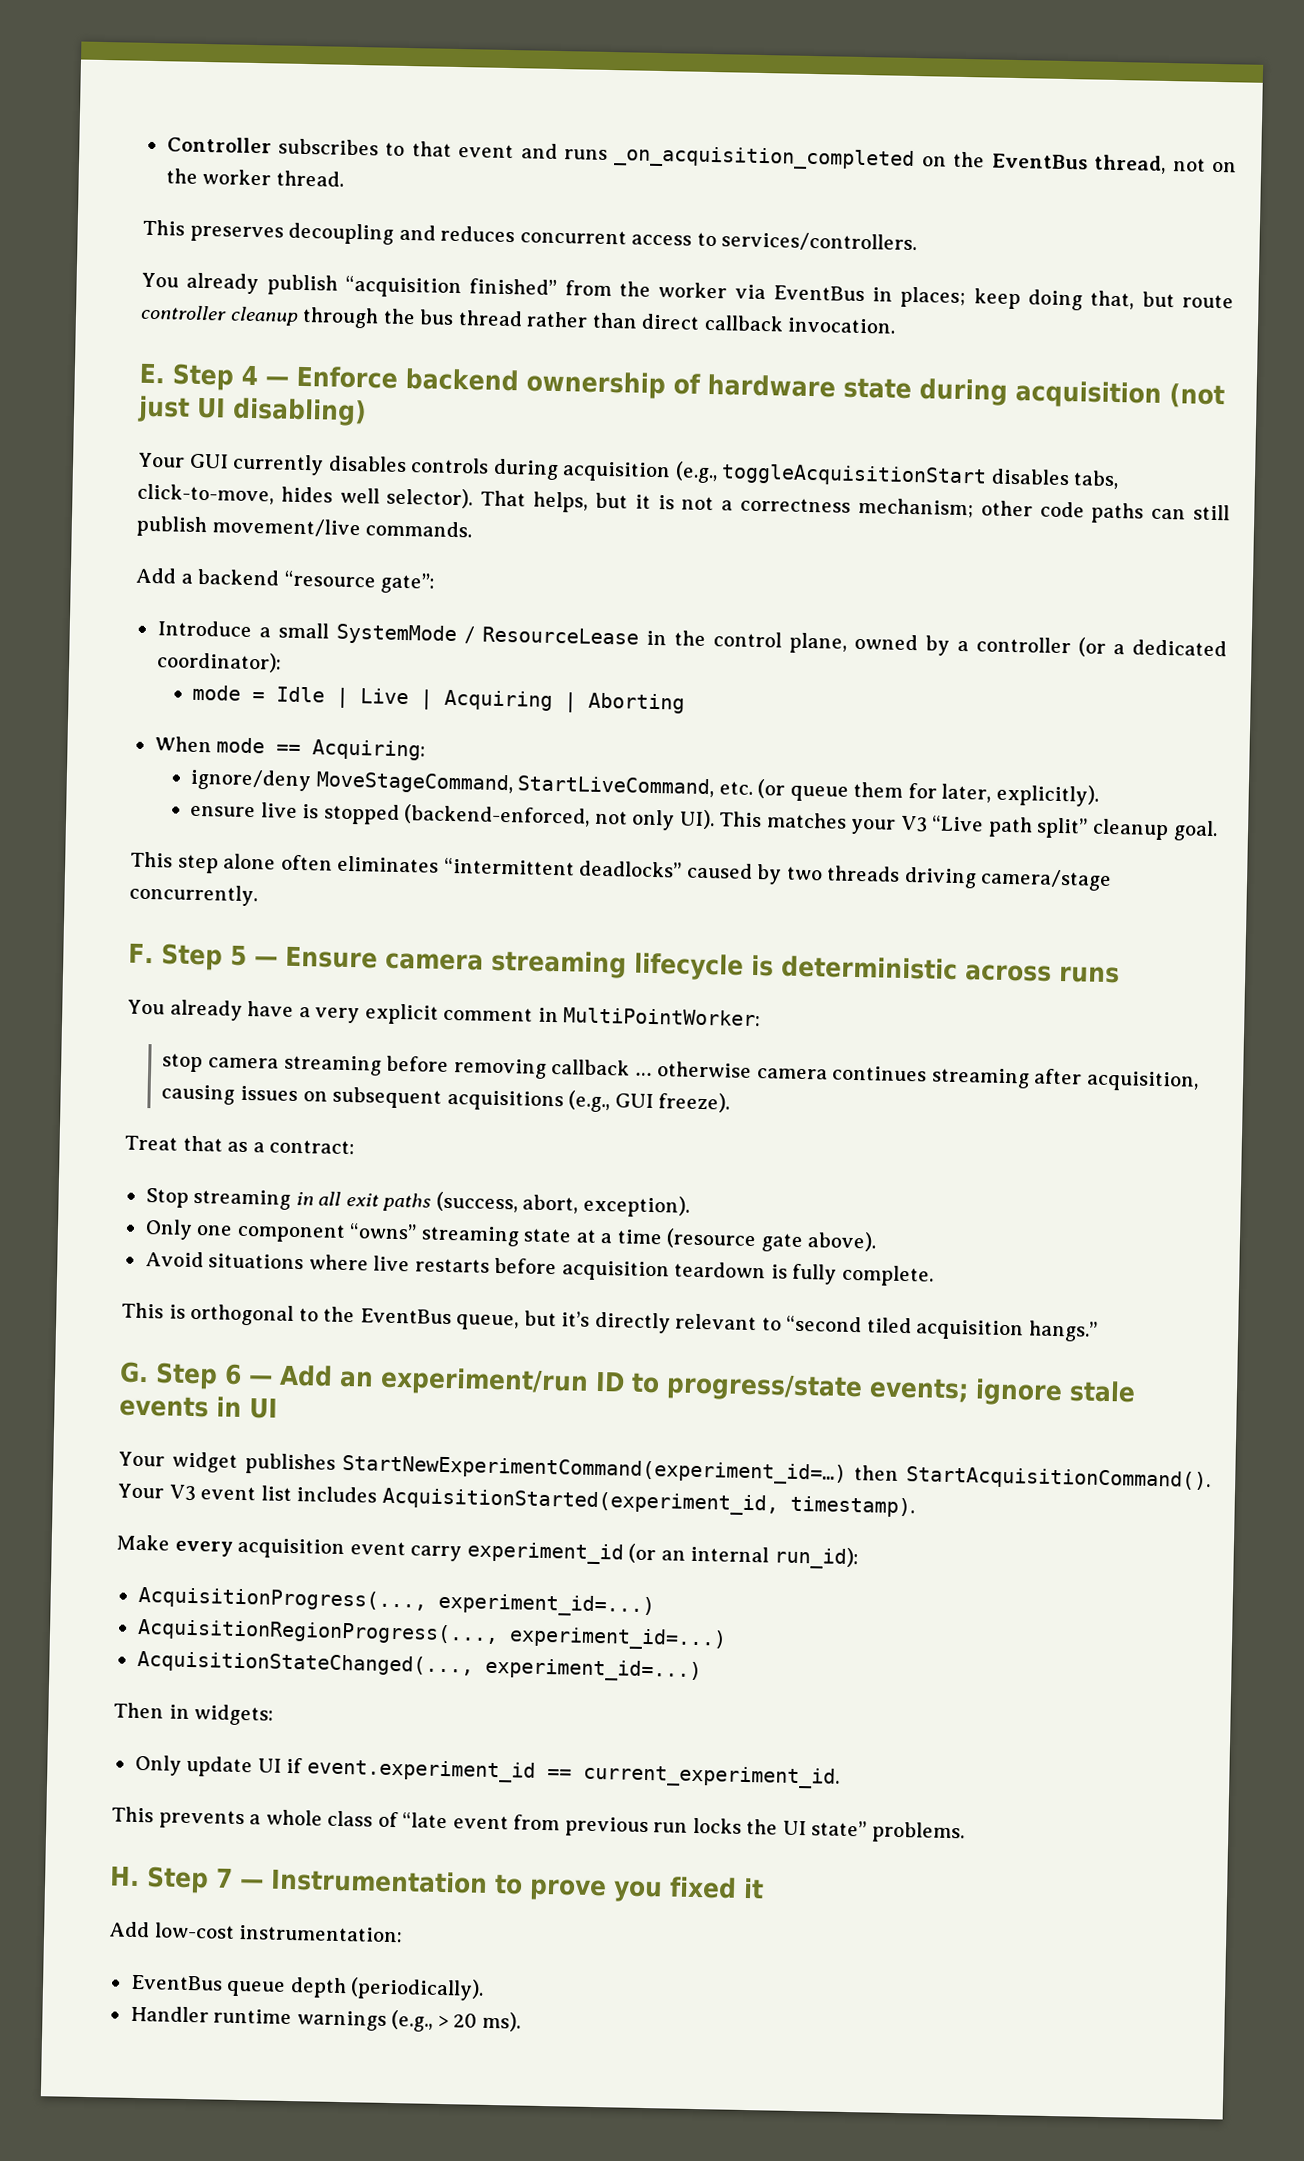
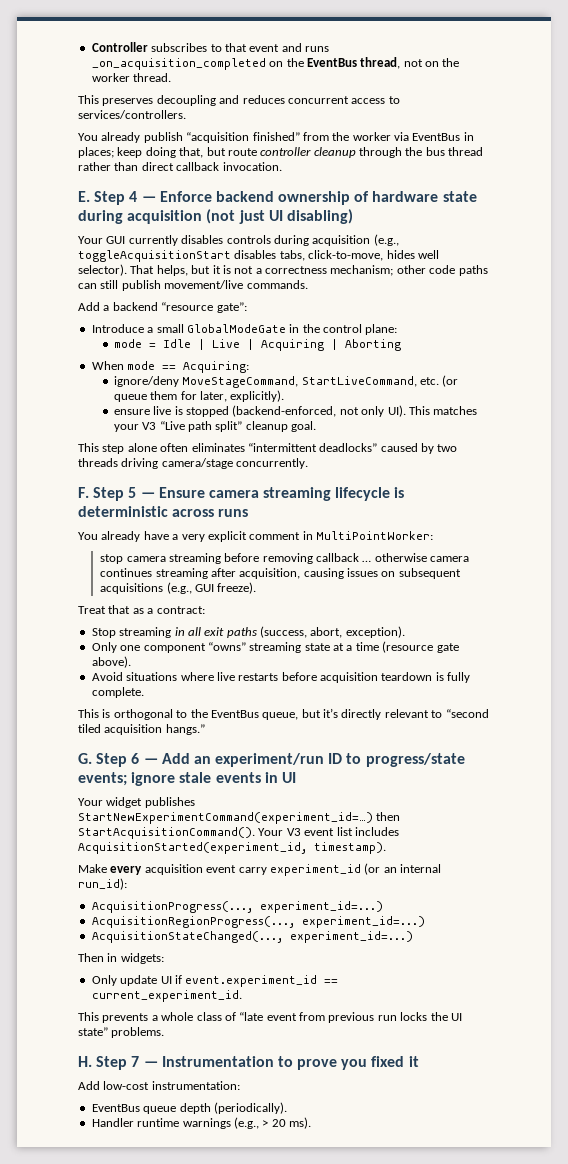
- Introduce a small SystemMode / ResourceLease in the control plane, owned by a controller (or a dedicated coordinator):
+ Introduce a small GlobalModeGate in the control plane:

